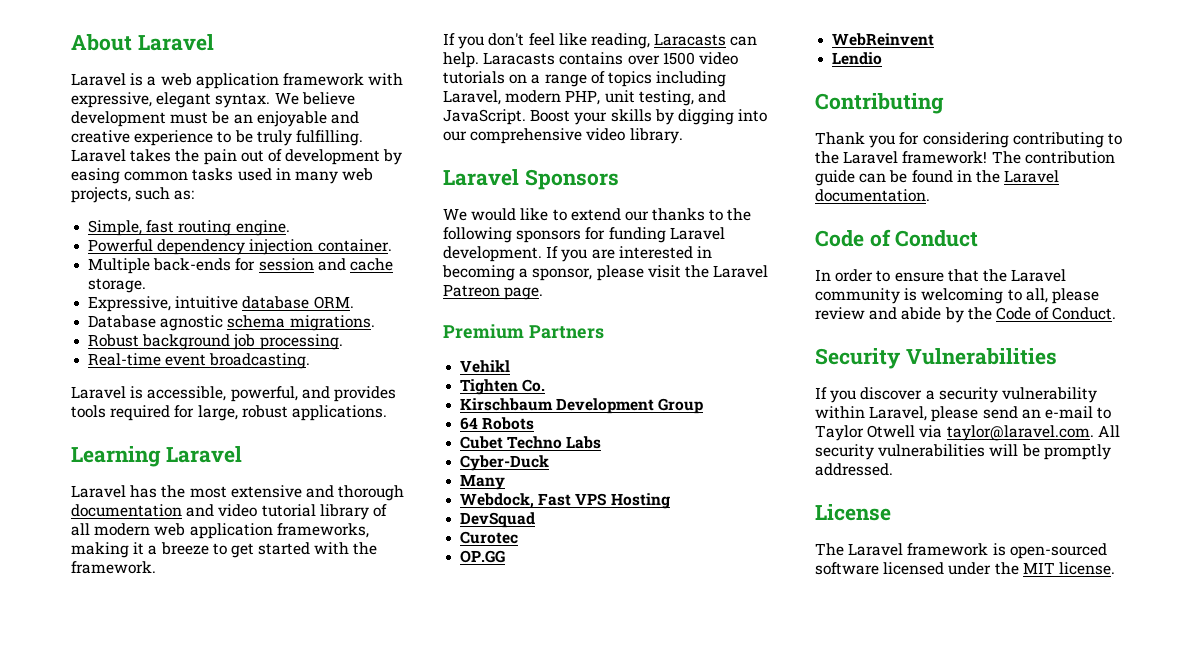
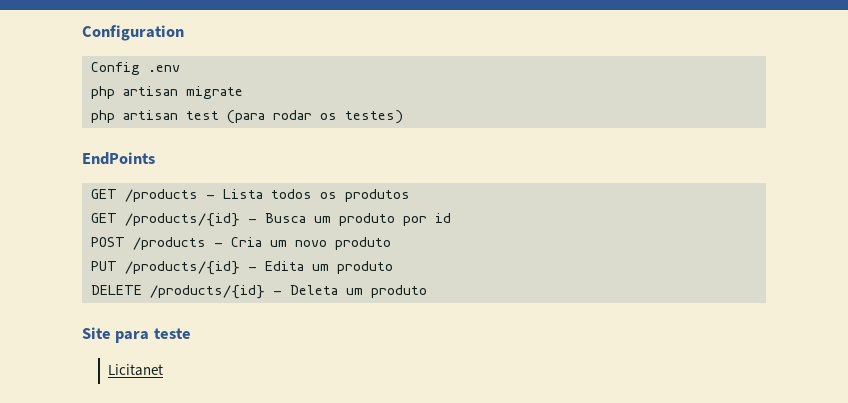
- About Laravel
- Laravel is a web application framework with expressive, elegant syntax. We believe development must be an enjoyable and creative experience to be truly fulfilling. Laravel takes the pain out of development by easing common tasks used in many web projects, such as:
- Simple, fast routing engine.
- Powerful dependency injection container.
- Multiple back-ends for session and cache storage.
- Expressive, intuitive database ORM.
- Database agnostic schema migrations.
- Robust background job processing.
- Real-time event broadcasting.
- Laravel is accessible, powerful, and provides tools required for large, robust applications.
- Learning Laravel
- Laravel has the most extensive and thorough documentation and video tutorial library of all modern web application frameworks, making it a breeze to get started with the framework.
- If you don't feel like reading, Laracasts can help. Laracasts contains over 1500 video tutorials on a range of topics including Laravel, modern PHP, unit testing, and JavaScript. Boost your skills by digging into our comprehensive video library.
- Laravel Sponsors
- We would like to extend our thanks to the following sponsors for funding Laravel development. If you are interested in becoming a sponsor, please visit the Laravel Patreon page.
- Premium Partners
- Vehikl
- Tighten Co.
- Kirschbaum Development Group
- 64 Robots
- Cubet Techno Labs
- Cyber-Duck
- Many
- Webdock, Fast VPS Hosting
- DevSquad
- Curotec
- OP.GG
- WebReinvent
- Lendio
- Contributing
- Thank you for considering contributing to the Laravel framework! The contribution guide can be found in the Laravel documentation.
- Code of Conduct
- In order to ensure that the Laravel community is welcoming to all, please review and abide by the Code of Conduct.
- Security Vulnerabilities
- If you discover a security vulnerability within Laravel, please send an e-mail to Taylor Otwell via taylor@laravel.com. All security vulnerabilities will be promptly addressed.
- License
- The Laravel framework is open-sourced software licensed under the MIT license.
+ Configuration
+ Config .env
+ php artisan migrate
+ php artisan test (para rodar os testes)
+ EndPoints
+ GET /products - Lista todos os produtos
+ GET /products/{id} - Busca um produto por id
+ POST /products - Cria um novo produto
+ PUT /products/{id} - Edita um produto
+ DELETE /products/{id} - Deleta um produto
+ Site para teste
+ Licitanet

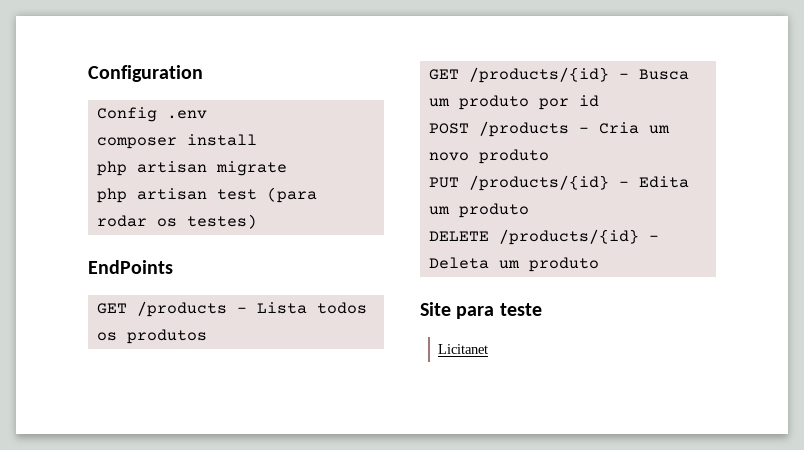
+ composer install

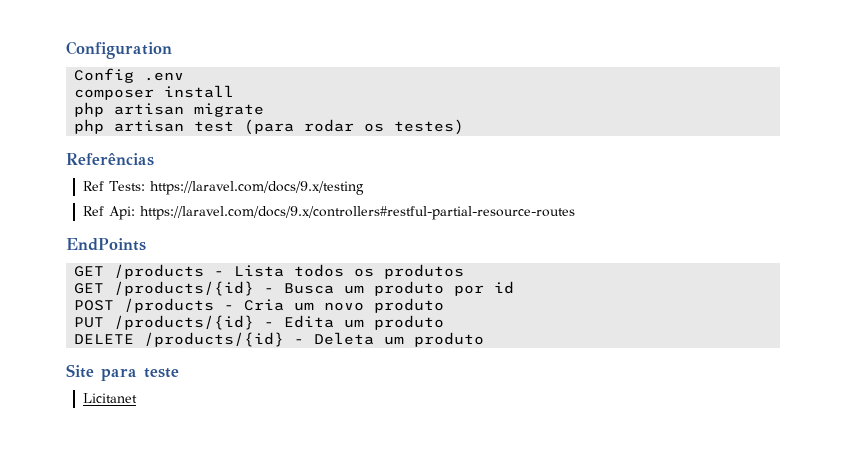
+ Referências
+ Ref Tests: https://laravel.com/docs/9.x/testing
+ Ref Api: https://laravel.com/docs/9.x/controllers#restful-partial-resource-routes

